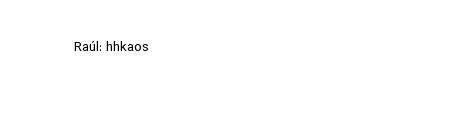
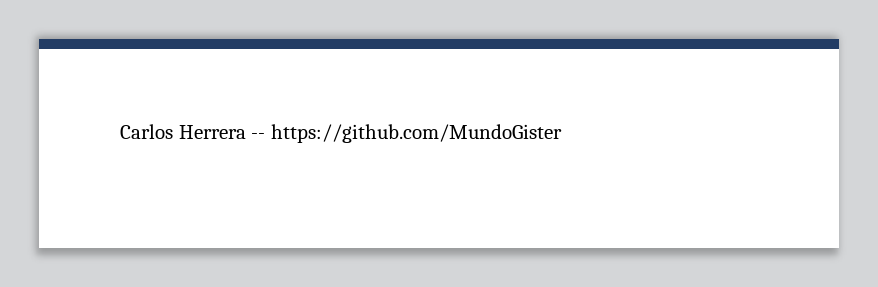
- Raúl: hhkaos
+ Carlos Herrera -- https://github.com/MundoGister

